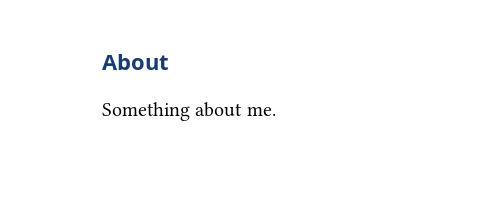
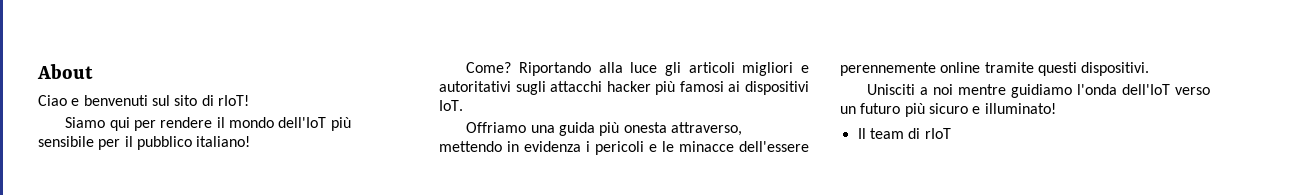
- Something about me.
+ Ciao e benvenuti sul sito di rIoT!
+ Siamo qui per rendere il mondo dell'IoT più sensibile per il pubblico italiano!
+ Come? Riportando alla luce gli articoli migliori e autoritativi sugli attacchi hacker più famosi ai dispositivi IoT.
+ Offriamo una guida più onesta attraverso, mettendo in evidenza i pericoli e le minacce dell'essere perennemente online tramite questi dispositivi.
+ Unisciti a noi mentre guidiamo l'onda dell'IoT verso un futuro più sicuro e illuminato!
+ Il team di rIoT

